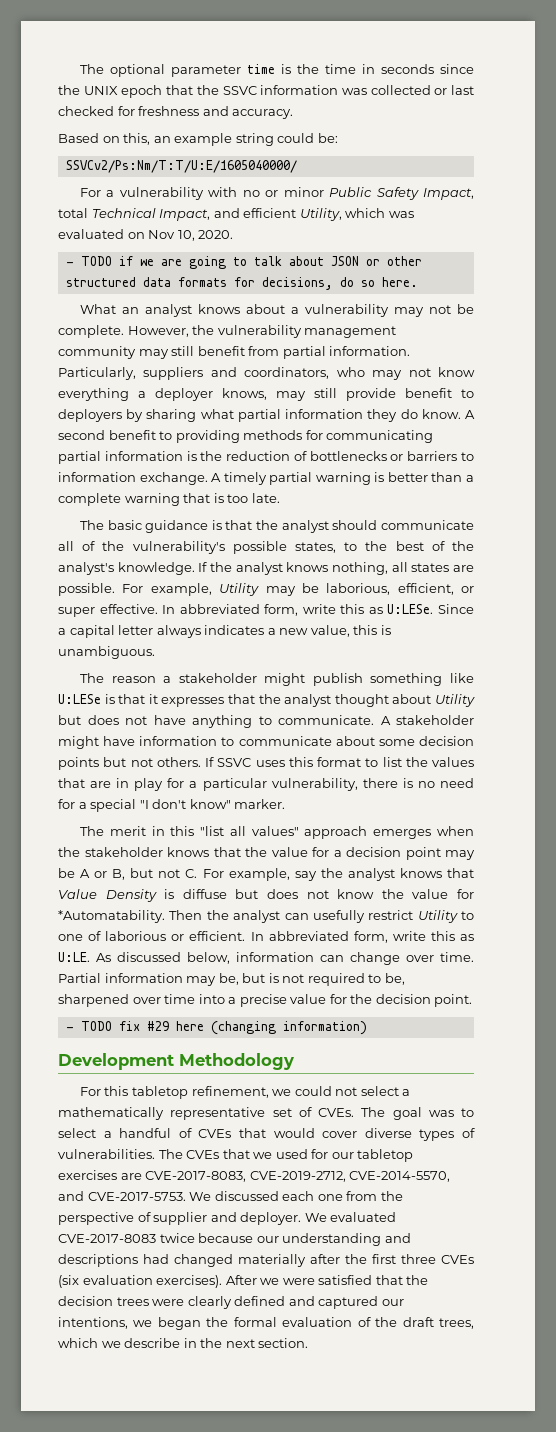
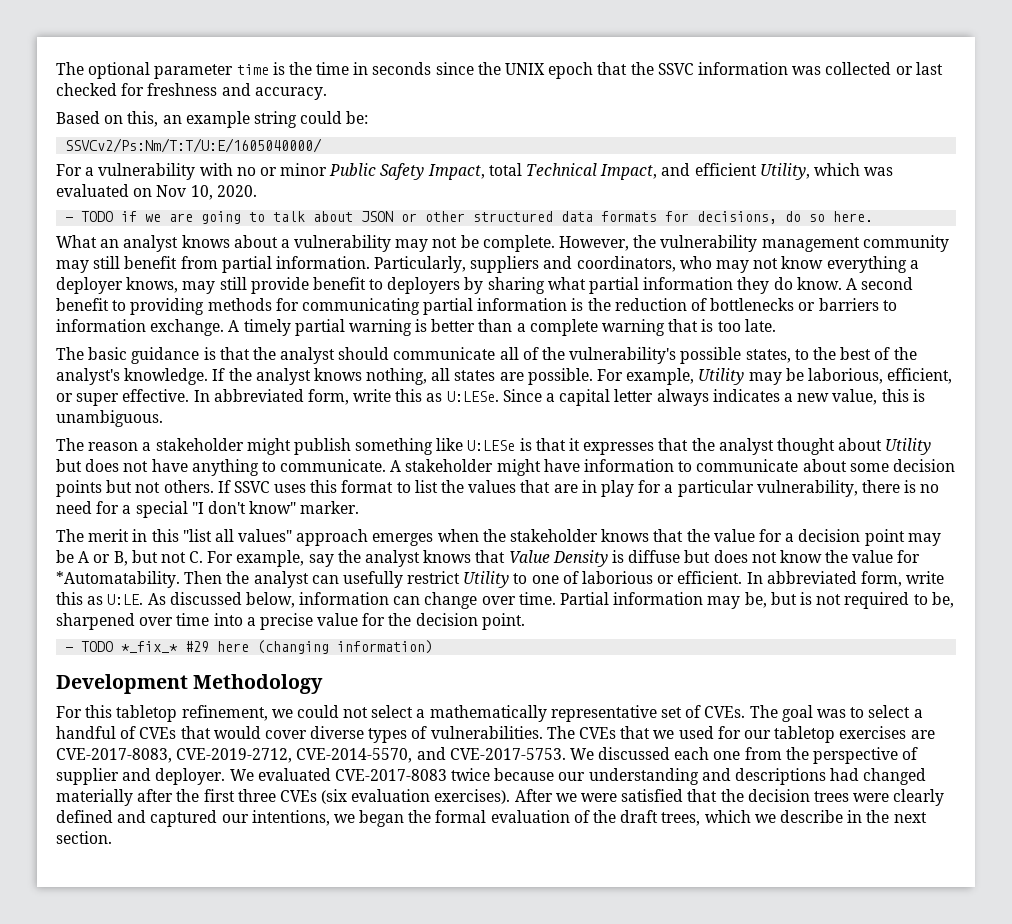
- - TODO fix #29 here (changing information)
+ - TODO *_fix_* #29 here (changing information)

